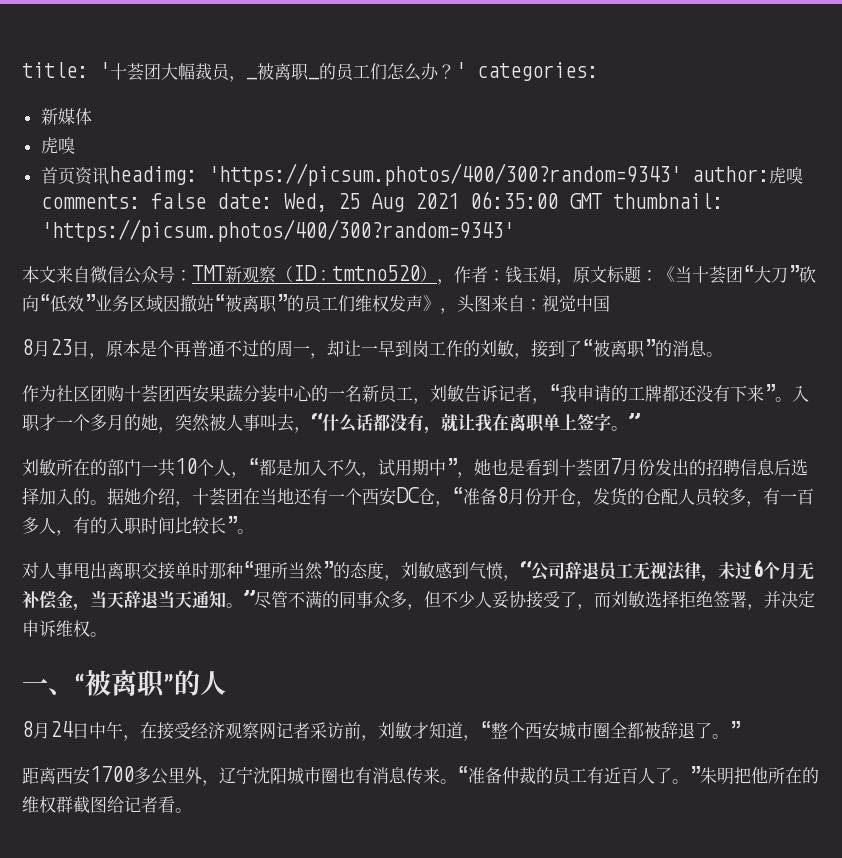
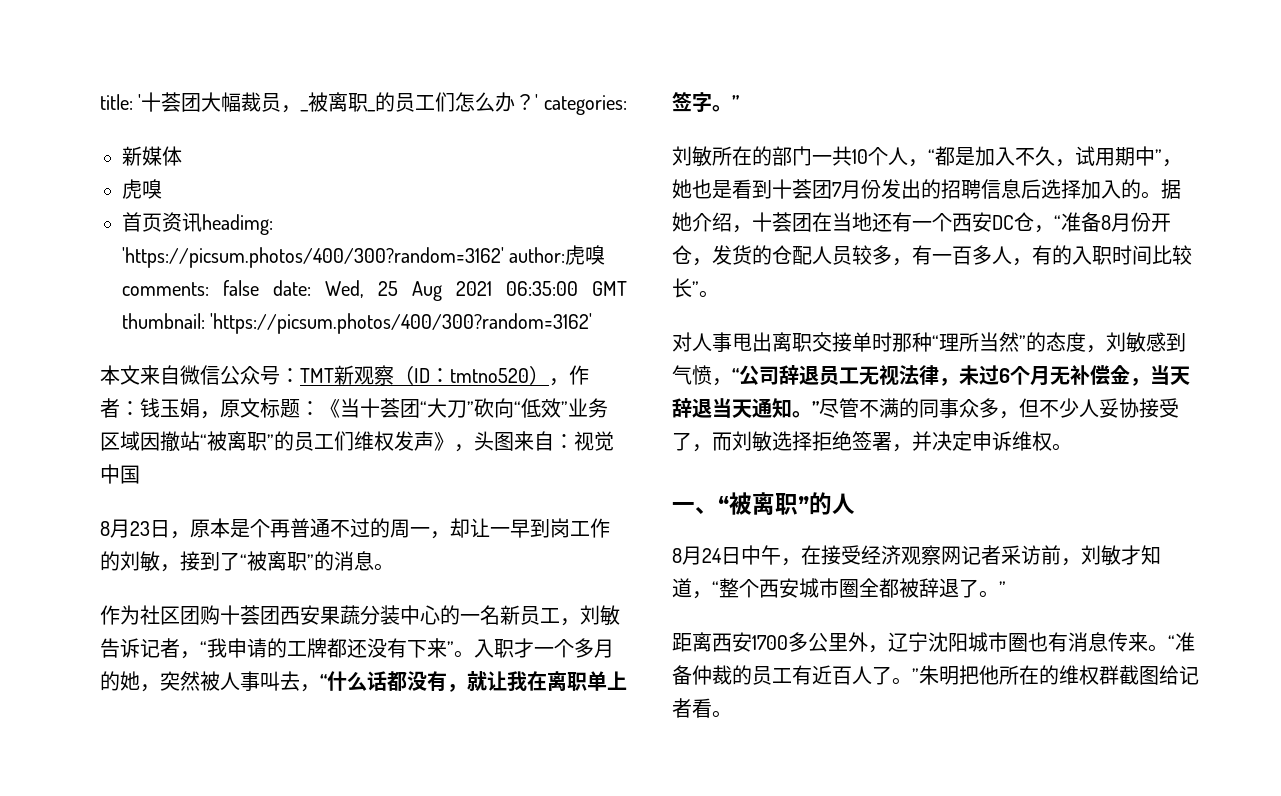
- 首页资讯headimg: 'https://picsum.photos/400/300?random=9343' author:虎嗅comments: false date: Wed, 25 Aug 2021 06:35:00 GMT thumbnail: 'https://picsum.photos/400/300?random=9343'
+ 首页资讯headimg: 'https://picsum.photos/400/300?random=3162' author:虎嗅comments: false date: Wed, 25 Aug 2021 06:35:00 GMT thumbnail: 'https://picsum.photos/400/300?random=3162'

